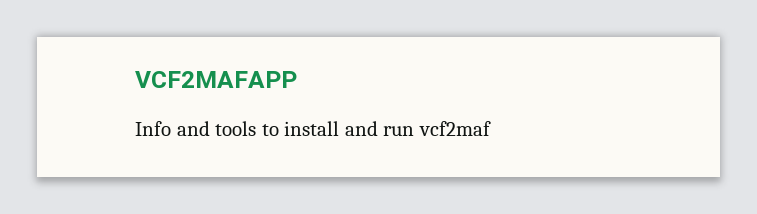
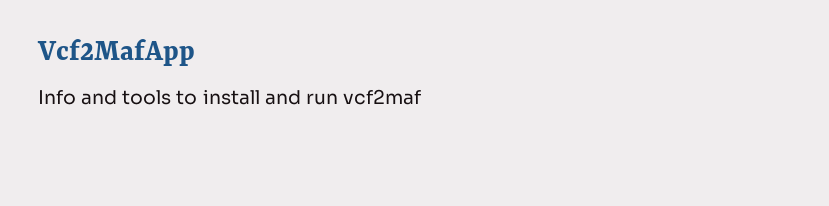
- VCF2MAFAPP
+ Vcf2MafApp

